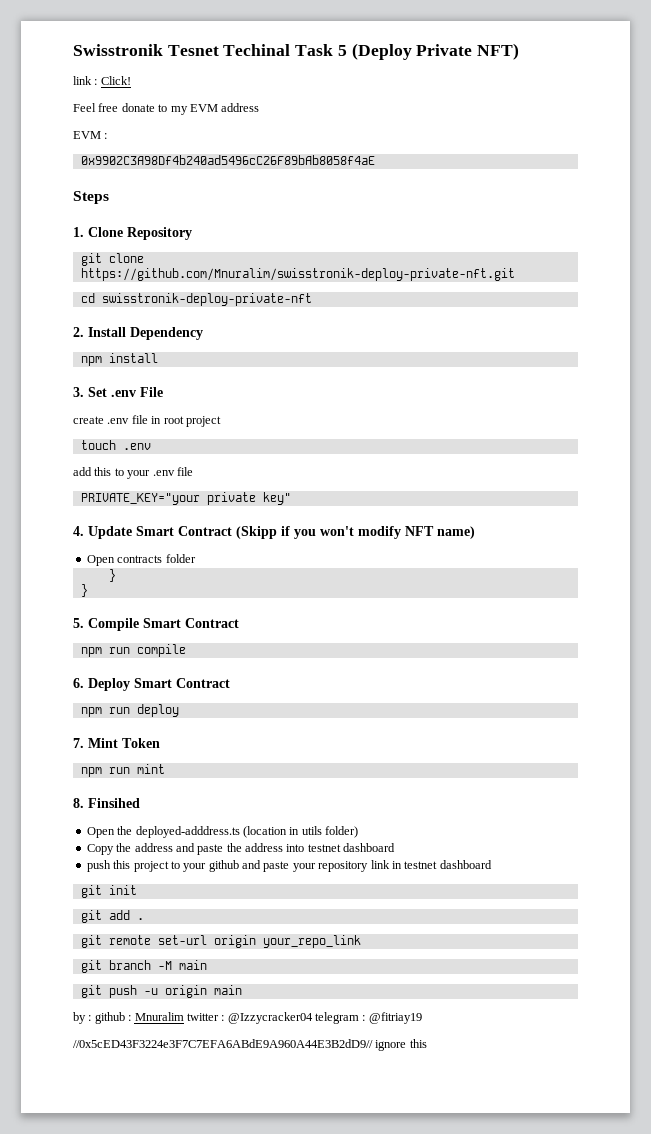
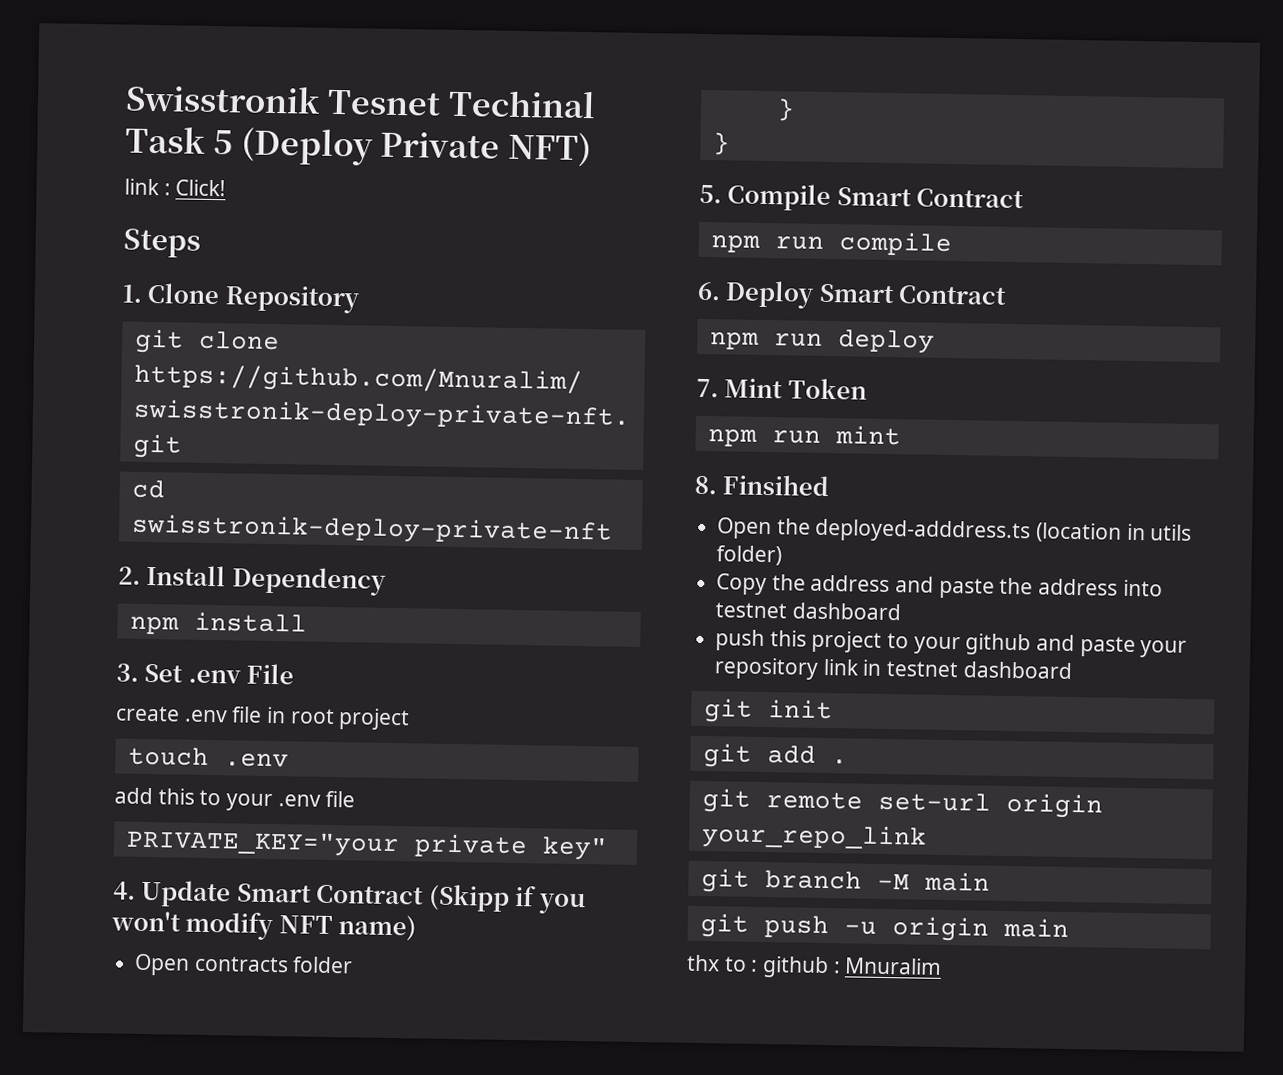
- Feel free donate to my EVM address
- EVM :
- 0x9902C3A98Df4b240ad5496cC26F89bAb8058f4aE
- by : github : Mnuralim twitter : @Izzycracker04 telegram : @fitriay19
- //0x5cED43F3224e3F7C7EFA6ABdE9A960A44E3B2dD9// ignore this
+ thx to : github : Mnuralim

